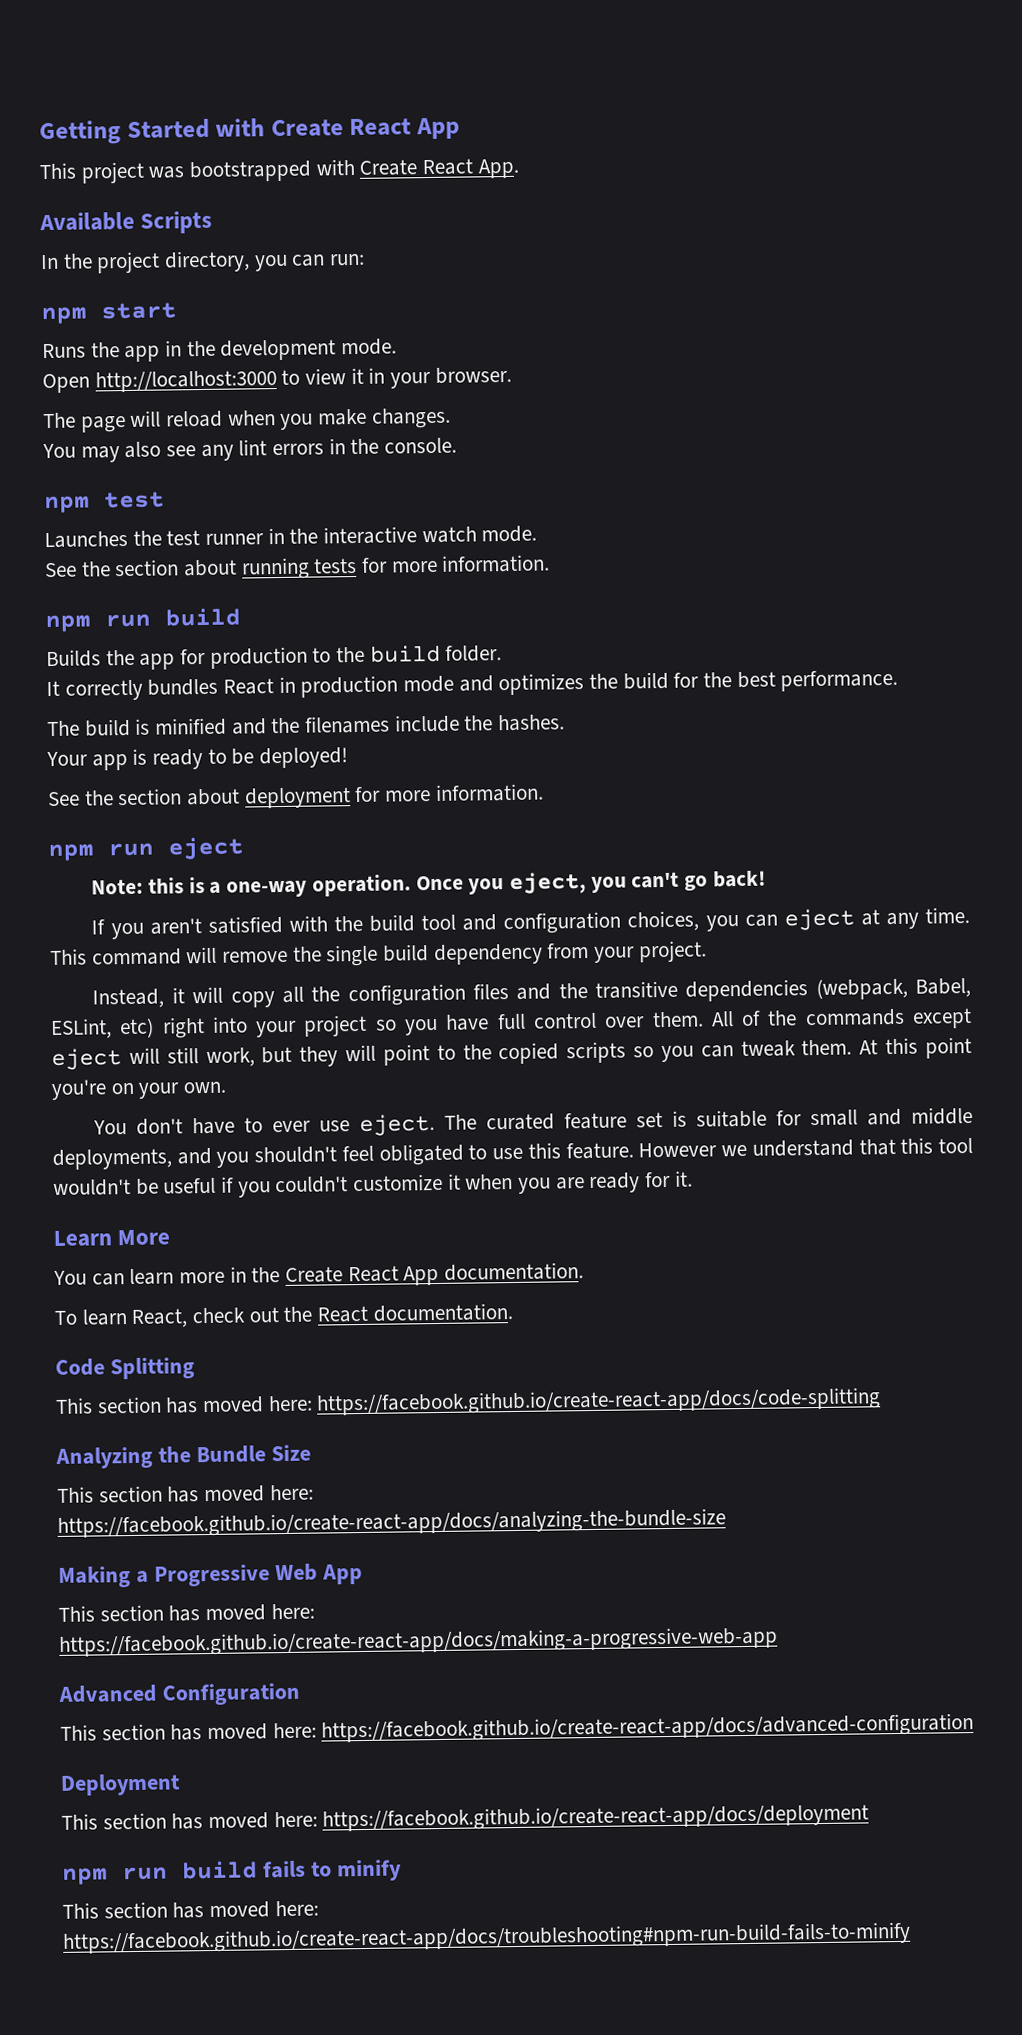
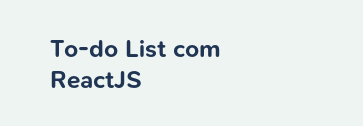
- Getting Started with Create React App
- This project was bootstrapped with Create React App.
- Available Scripts
- In the project directory, you can run:
- npm start
- Runs the app in the development mode.
- Open http://localhost:3000 to view it in your browser.
- The page will reload when you make changes.
- You may also see any lint errors in the console.
- npm test
- Launches the test runner in the interactive watch mode.
- See the section about running tests for more information.
- npm run build
- Builds the app for production to the build folder.
- It correctly bundles React in production mode and optimizes the build for the best performance.
- The build is minified and the filenames include the hashes.
- Your app is ready to be deployed!
- See the section about deployment for more information.
- npm run eject
- Note: this is a one-way operation. Once you eject, you can't go back!
- If you aren't satisfied with the build tool and configuration choices, you can eject at any time. This command will remove the single build dependency from your project.
- Instead, it will copy all the configuration files and the transitive dependencies (webpack, Babel, ESLint, etc) right into your project so you have full control over them. All of the commands except eject will still work, but they will point to the copied scripts so you can tweak them. At this point you're on your own.
- You don't have to ever use eject. The curated feature set is suitable for small and middle deployments, and you shouldn't feel obligated to use this feature. However we understand that this tool wouldn't be useful if you couldn't customize it when you are ready for it.
- Learn More
- You can learn more in the Create React App documentation.
- To learn React, check out the React documentation.
- Code Splitting
- This section has moved here: https://facebook.github.io/create-react-app/docs/code-splitting
- Analyzing the Bundle Size
- This section has moved here: https://facebook.github.io/create-react-app/docs/analyzing-the-bundle-size
- Making a Progressive Web App
- This section has moved here: https://facebook.github.io/create-react-app/docs/making-a-progressive-web-app
- Advanced Configuration
- This section has moved here: https://facebook.github.io/create-react-app/docs/advanced-configuration
- Deployment
- This section has moved here: https://facebook.github.io/create-react-app/docs/deployment
- npm run build fails to minify
- This section has moved here: https://facebook.github.io/create-react-app/docs/troubleshooting#npm-run-build-fails-to-minify
+ To-do List com ReactJS

